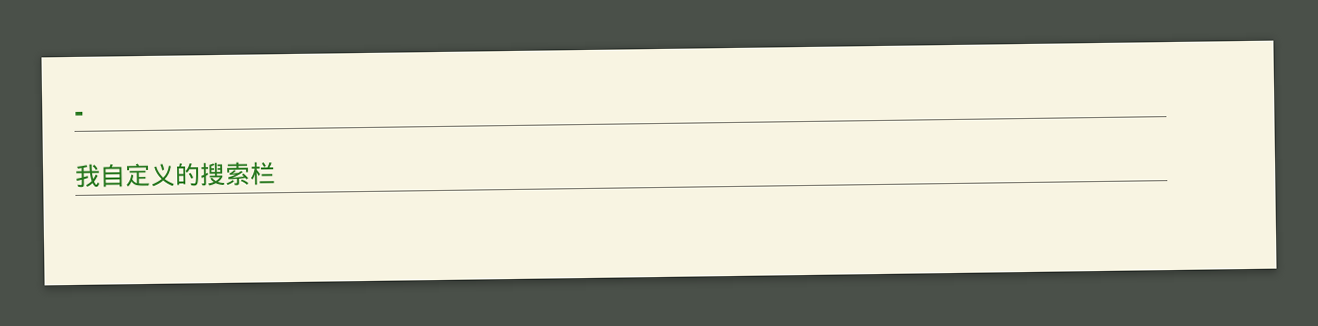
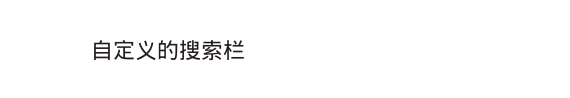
- -
- 我自定义的搜索栏
+ 自定义的搜索栏

